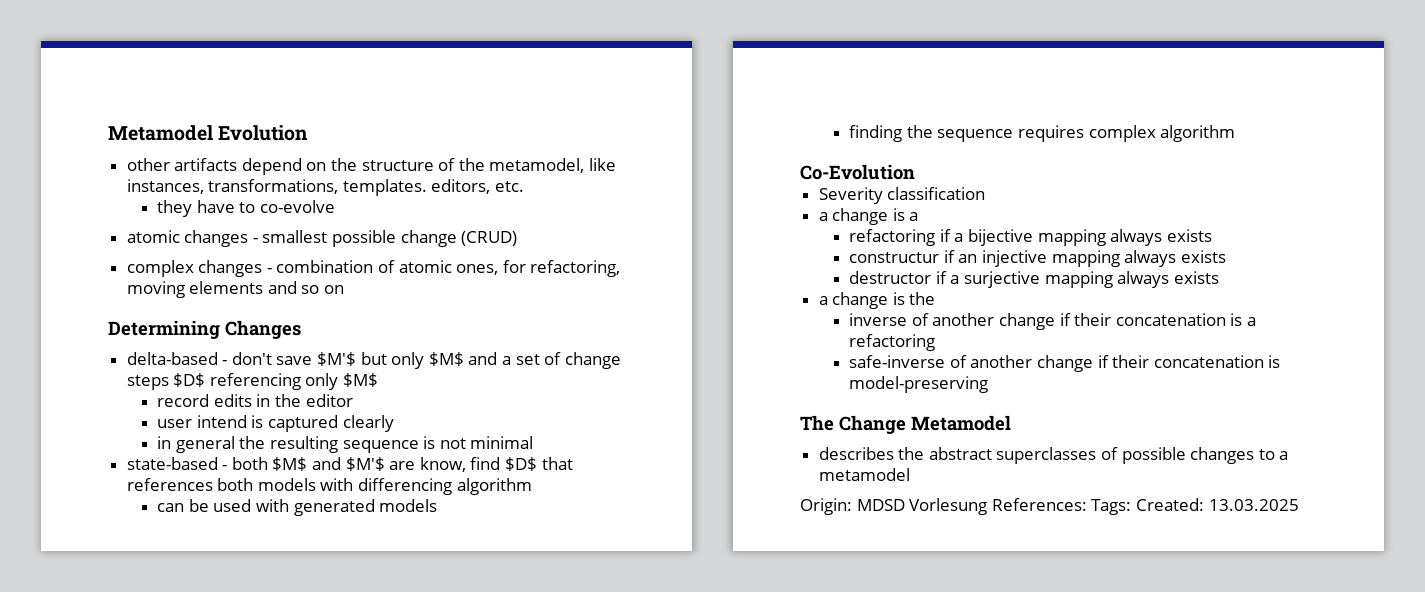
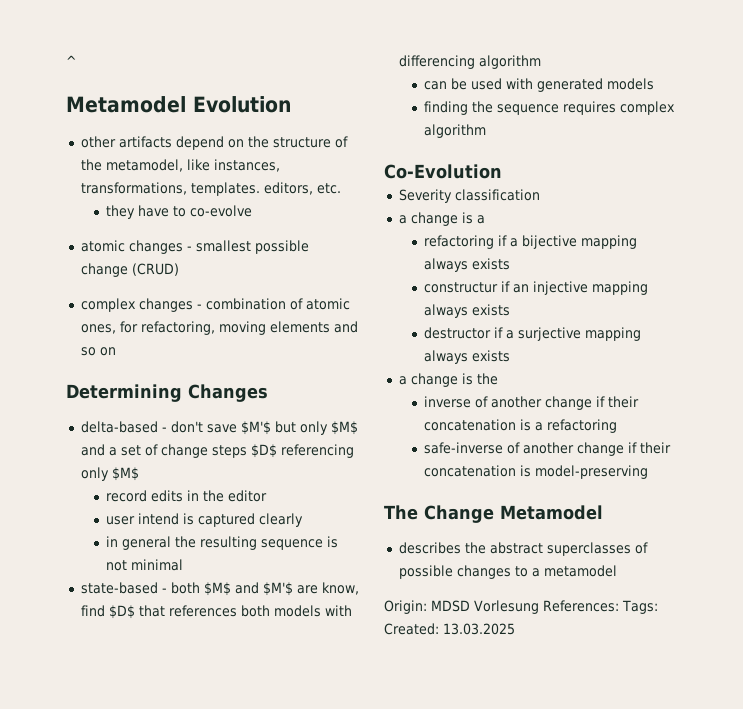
+ ^

